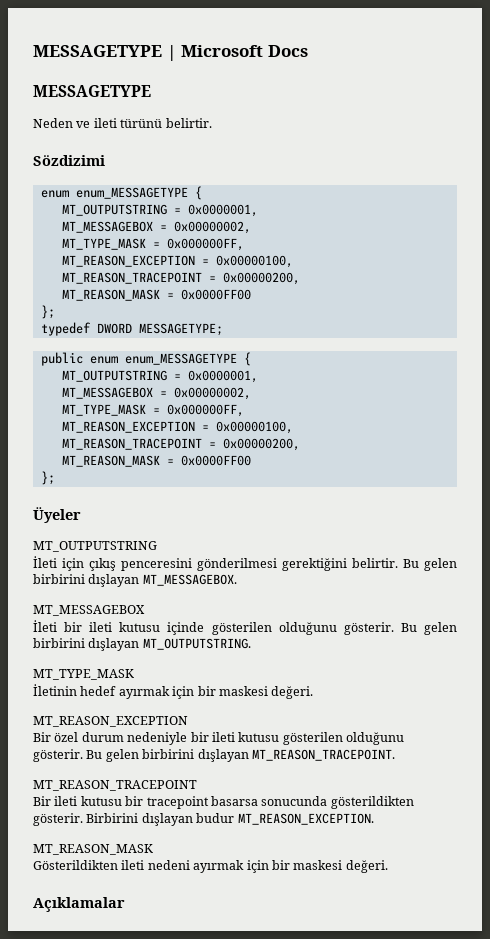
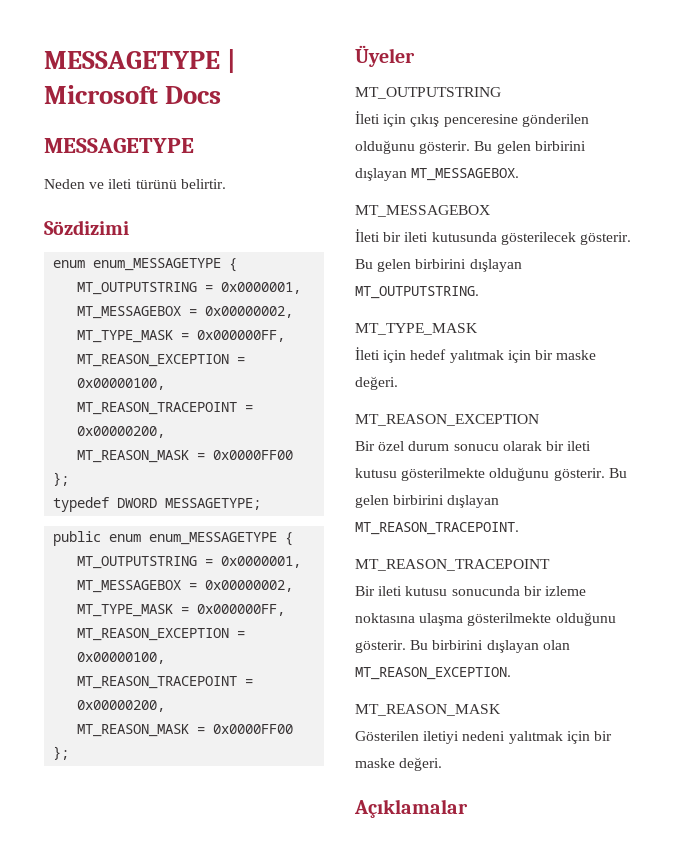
- İleti için çıkış penceresini gönderilmesi gerektiğini belirtir.
+ İleti için çıkış penceresine gönderilen olduğunu gösterir.
- İleti bir ileti kutusu içinde gösterilen olduğunu gösterir.
+ İleti bir ileti kutusunda gösterilecek gösterir.
- İletinin hedef ayırmak için bir maskesi değeri.
+ İleti için hedef yalıtmak için bir maske değeri.
- Bir özel durum nedeniyle bir ileti kutusu gösterilen olduğunu gösterir.
+ Bir özel durum sonucu olarak bir ileti kutusu gösterilmekte olduğunu gösterir.
- Bir ileti kutusu bir tracepoint basarsa sonucunda gösterildikten gösterir. Birbirini dışlayan budur MT_REASON_EXCEPTION.
+ Bir ileti kutusu sonucunda bir izleme noktasına ulaşma gösterilmekte olduğunu gösterir. Bu birbirini dışlayan olan MT_REASON_EXCEPTION.
  MT_REASON_MASK
- Gösterildikten ileti nedeni ayırmak için bir maskesi değeri.
+ Gösterilen iletiyi nedeni yalıtmak için bir maske değeri.

